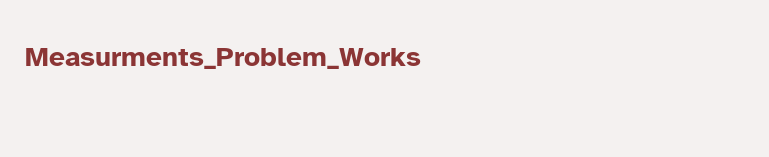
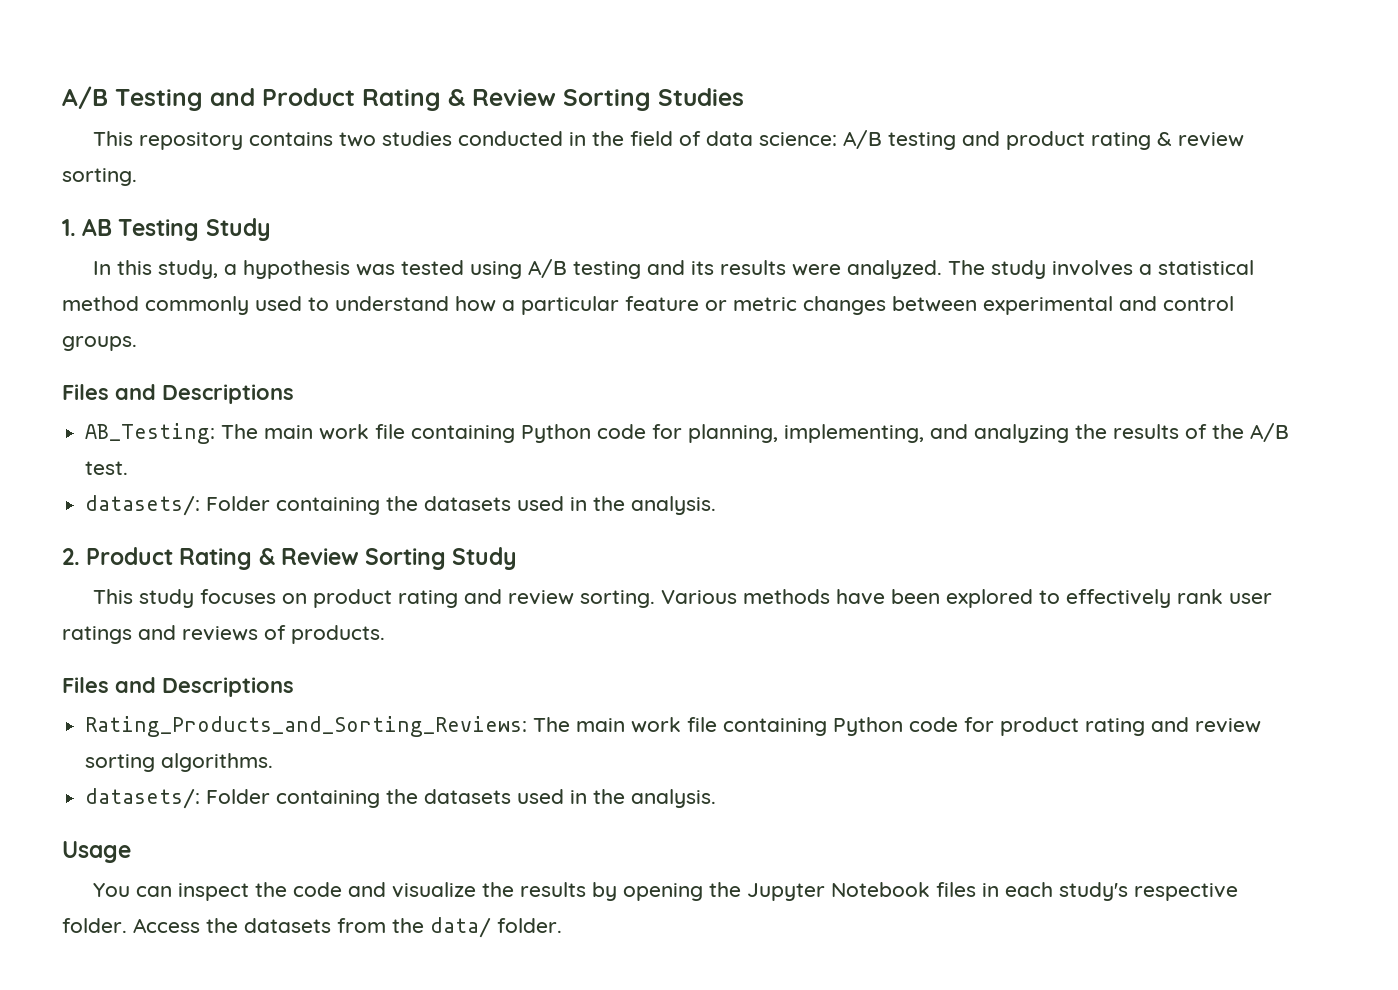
- Measurments_Problem_Works
+ A/B Testing and Product Rating & Review Sorting Studies
+ This repository contains two studies conducted in the field of data science: A/B testing and product rating & review sorting.
+ 1. AB Testing Study
+ In this study, a hypothesis was tested using A/B testing and its results were analyzed. The study involves a statistical method commonly used to understand how a particular feature or metric changes between experimental and control groups.
+ Files and Descriptions
+ AB_Testing: The main work file containing Python code for planning, implementing, and analyzing the results of the A/B test.
+ datasets/: Folder containing the datasets used in the analysis.
+ 2. Product Rating & Review Sorting Study
+ This study focuses on product rating and review sorting. Various methods have been explored to effectively rank user ratings and reviews of products.
+ Files and Descriptions
+ Rating_Products_and_Sorting_Reviews: The main work file containing Python code for product rating and review sorting algorithms.
+ datasets/: Folder containing the datasets used in the analysis.
+ Usage
+ You can inspect the code and visualize the results by opening the Jupyter Notebook files in each study's respective folder. Access the datasets from the data/ folder.

